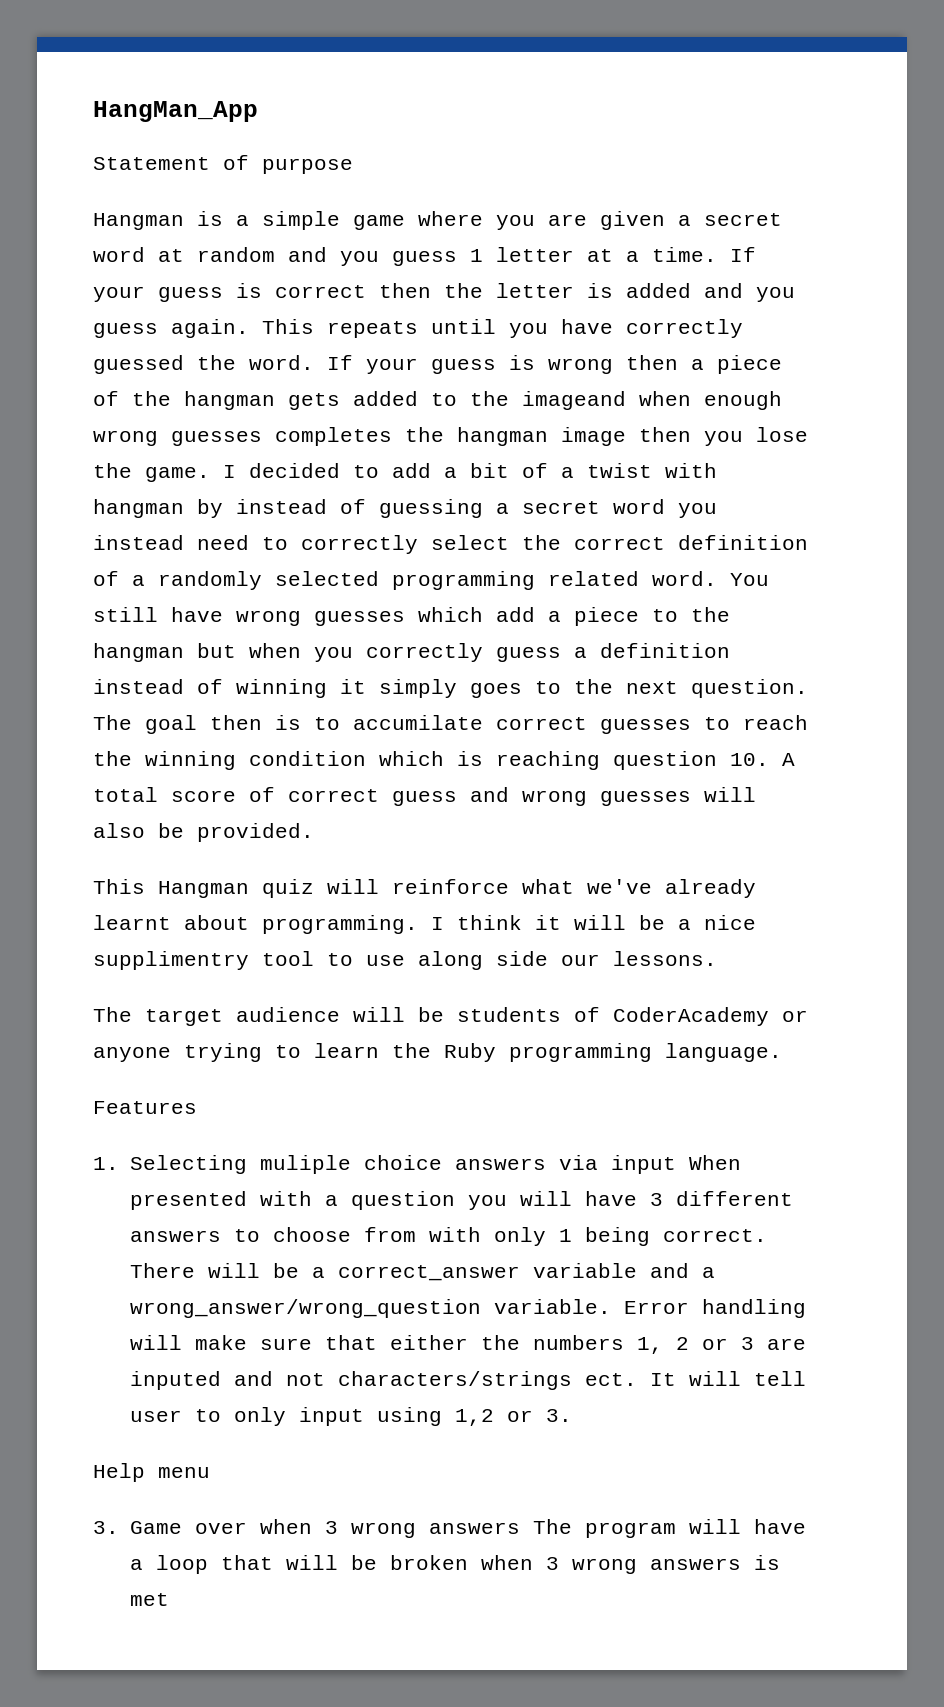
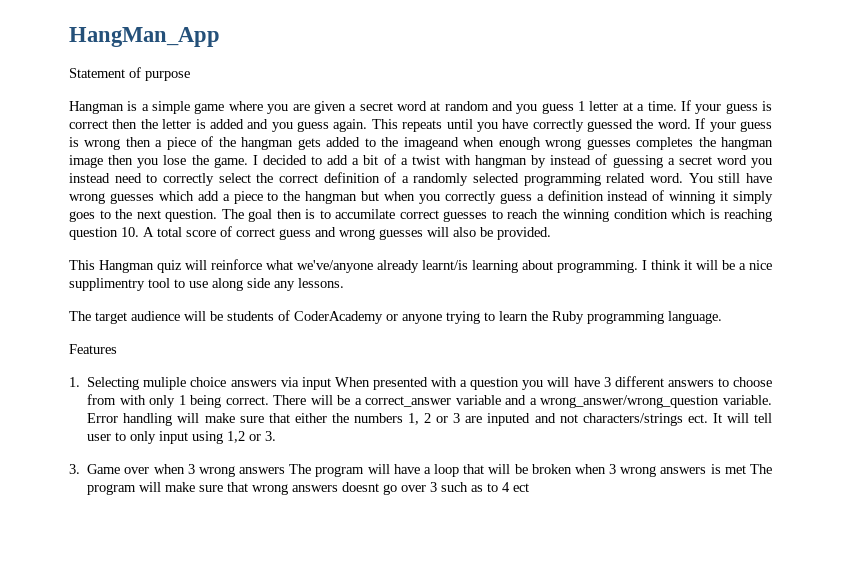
- This Hangman quiz will reinforce what we've already learnt about programming.
+ This Hangman quiz will reinforce what we've/anyone already learnt/is learning about programming.
- I think it will be a nice supplimentry tool to use along side our lessons.
+ I think it will be a nice supplimentry tool to use along side any lessons.
- Help menu
- 3. Game over when 3 wrong answers The program will have a loop that will be broken when 3 wrong answers is met
+ 3. Game over when 3 wrong answers The program will have a loop that will be broken when 3 wrong answers is met The program will make sure that wrong answers doesnt go over 3 such as to 4 ect

